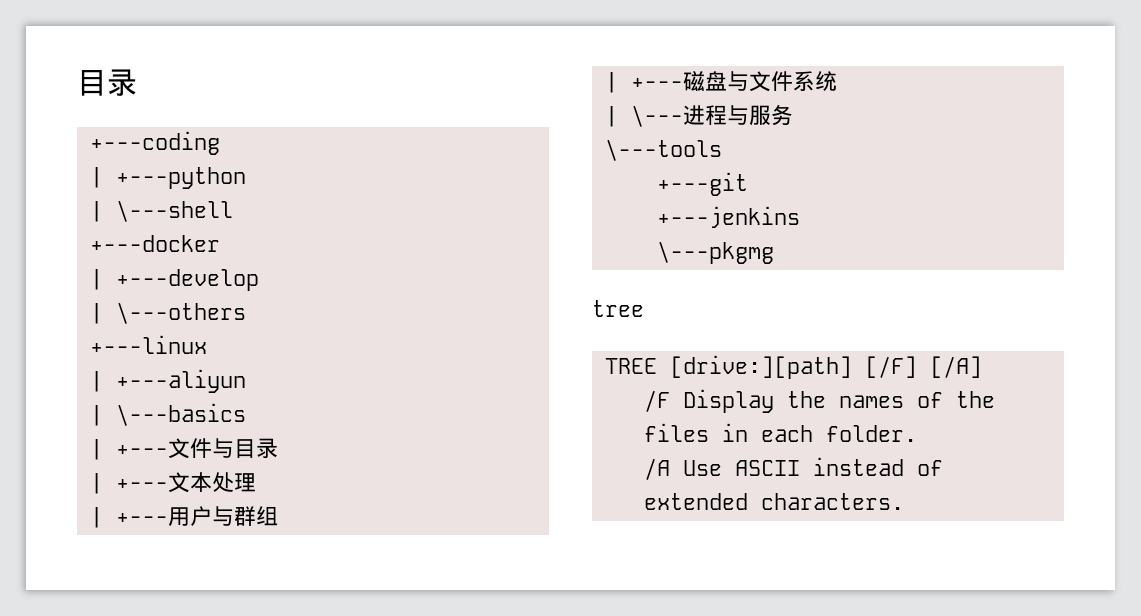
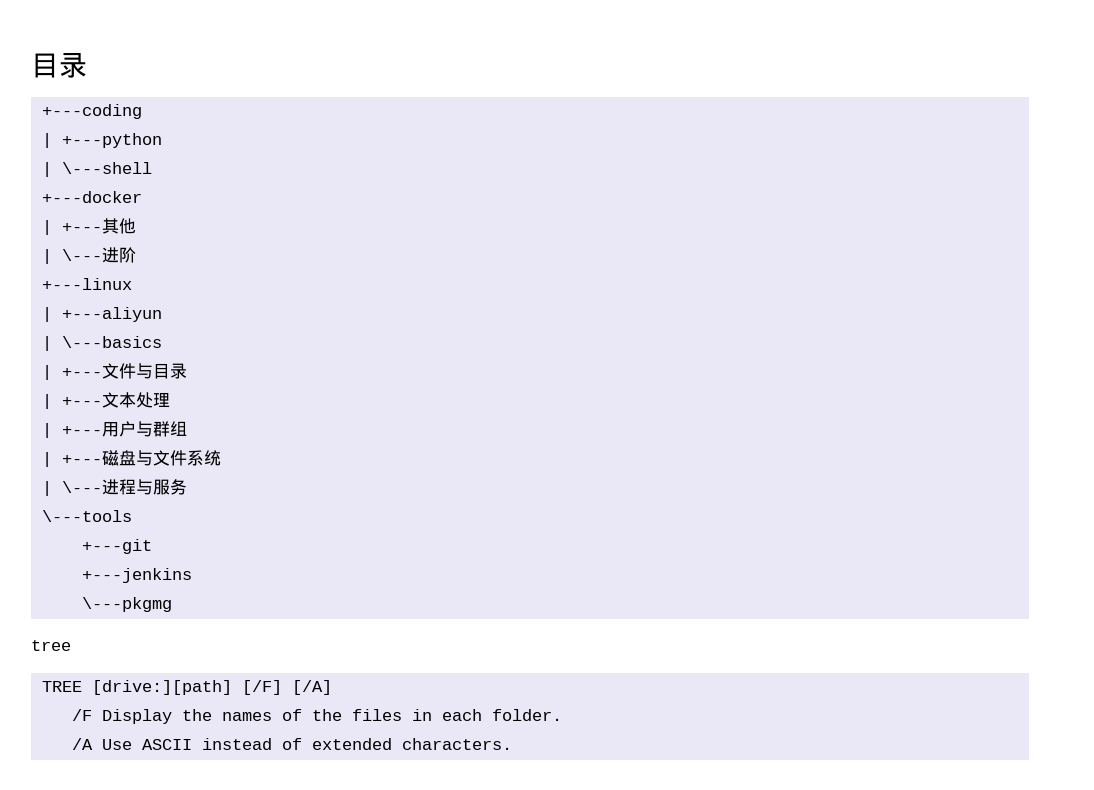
- | +---develop
- | \---others
+ | +---其他
+ | \---进阶

